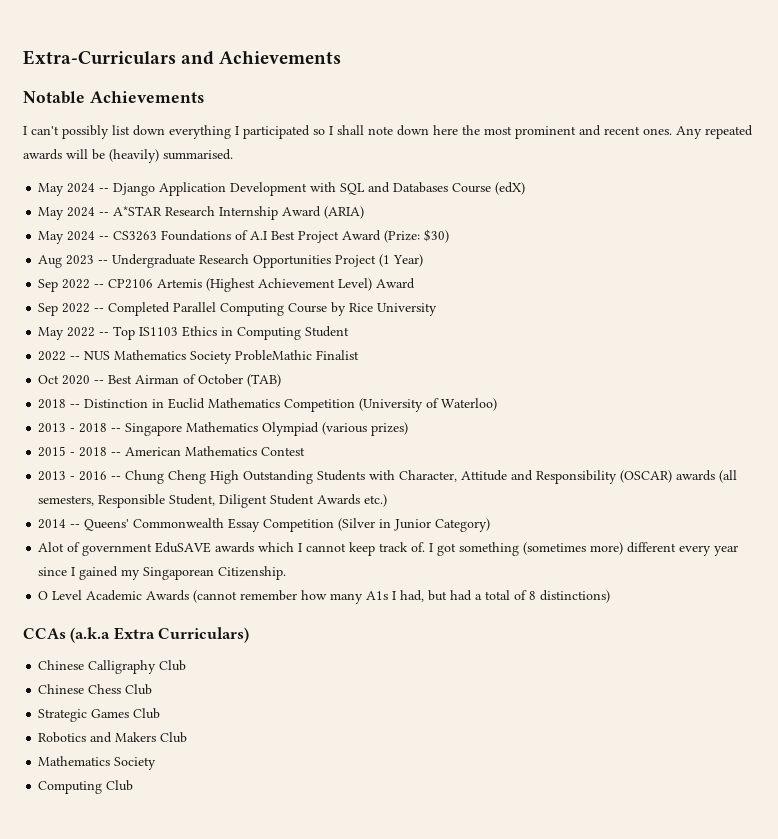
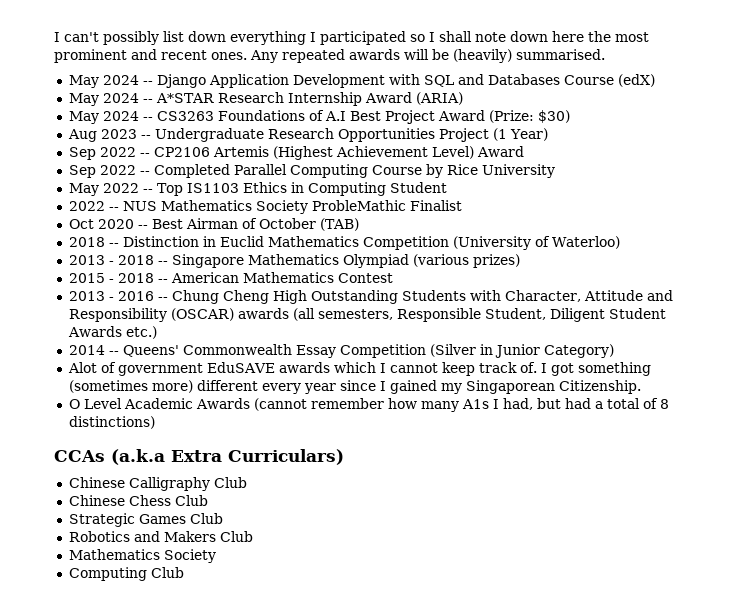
- Extra-Curriculars and Achievements
- Notable Achievements

